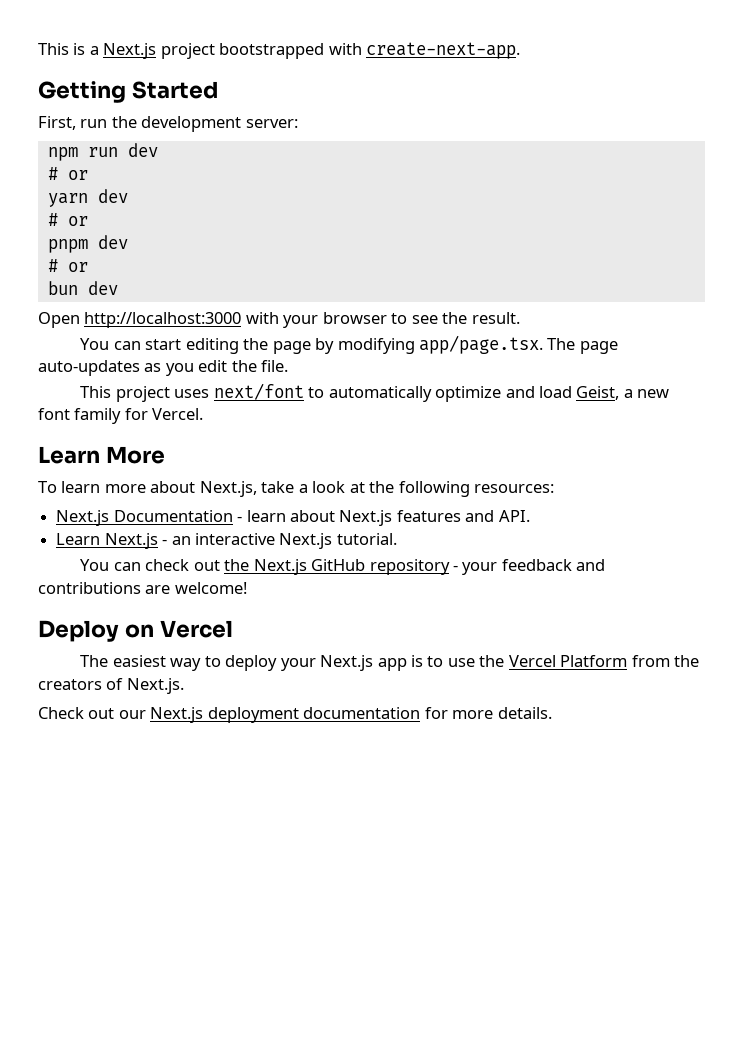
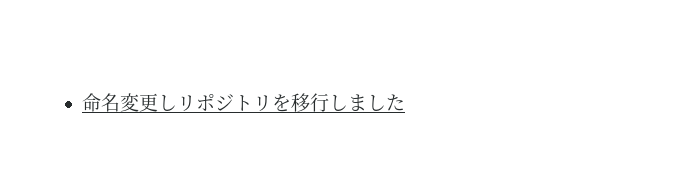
- This is a Next.js project bootstrapped with create-next-app.
- Getting Started
- First, run the development server:
- npm run dev
- # or
- yarn dev
- # or
- pnpm dev
- # or
- bun dev
- Open http://localhost:3000 with your browser to see the result.
- You can start editing the page by modifying app/page.tsx. The page auto-updates as you edit the file.
- This project uses next/font to automatically optimize and load Geist, a new font family for Vercel.
- Learn More
- To learn more about Next.js, take a look at the following resources:
- Next.js Documentation - learn about Next.js features and API.
- Learn Next.js - an interactive Next.js tutorial.
- You can check out the Next.js GitHub repository - your feedback and contributions are welcome!
- Deploy on Vercel
- The easiest way to deploy your Next.js app is to use the Vercel Platform from the creators of Next.js.
- Check out our Next.js deployment documentation for more details.
+ 命名変更しリポジトリを移行しました

